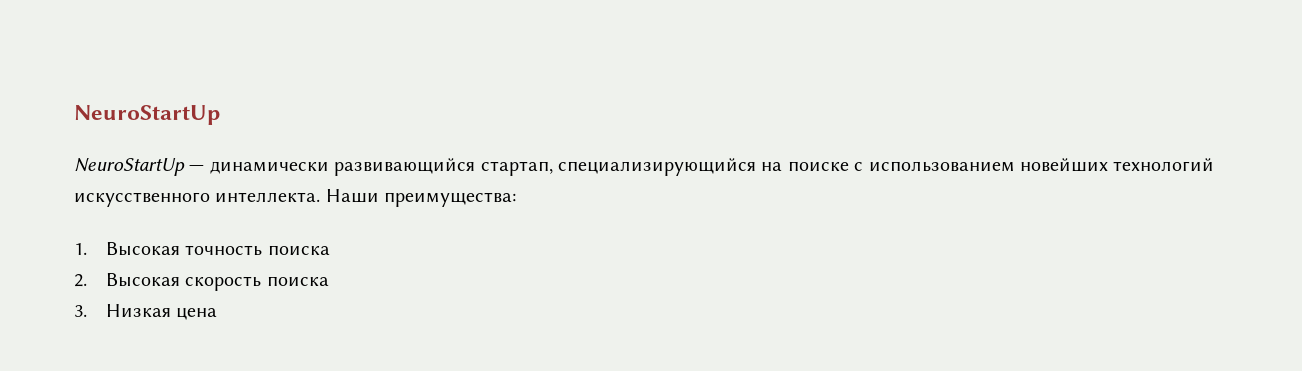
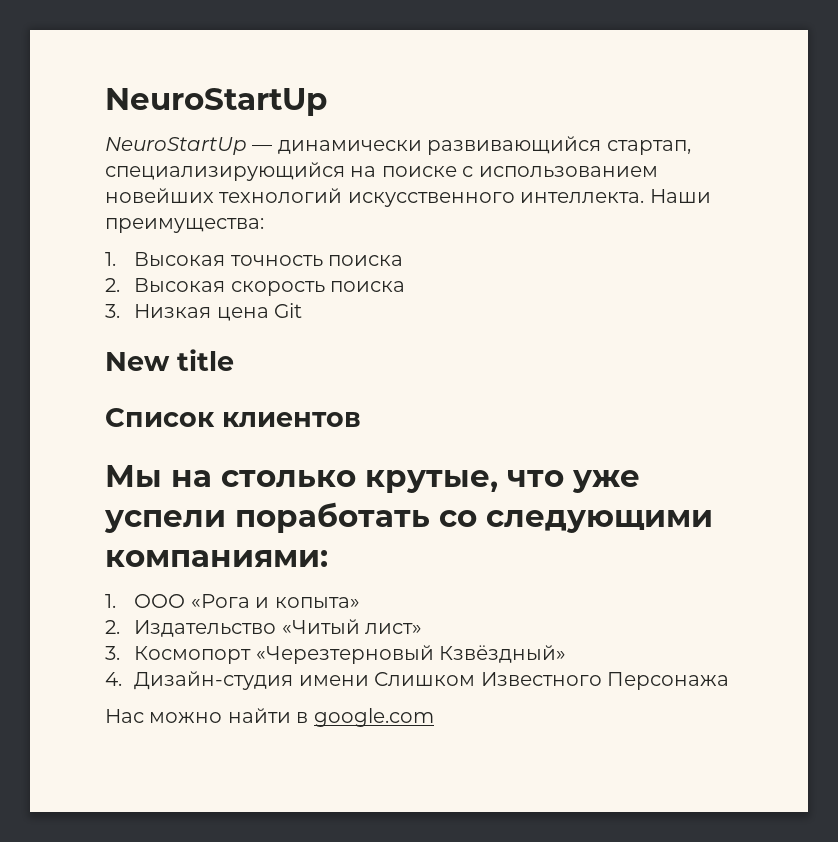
- 3. Низкая цена
+ 3. Низкая цена Git
+ New title
+ Список клиентов
+ Мы на столько крутые, что уже успели поработать со следующими компаниями:
+ 1. ООО «Рога и копыта»
+ 2. Издательство «Читый лист»
+ 3. Космопорт «Черезтерновый Кзвёздный»
+ 4. Дизайн-студия имени Слишком Известного Персонажа
+ Нас можно найти в google.com

